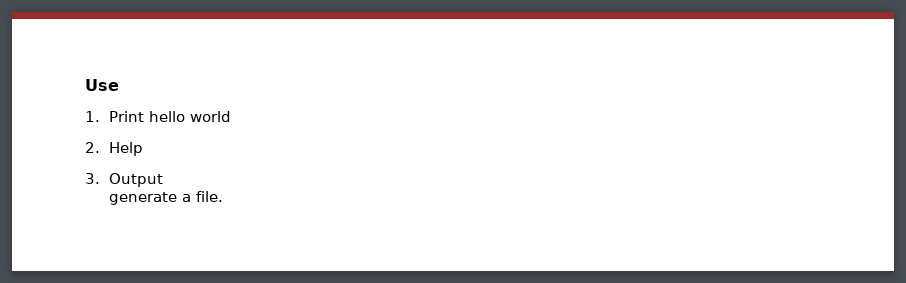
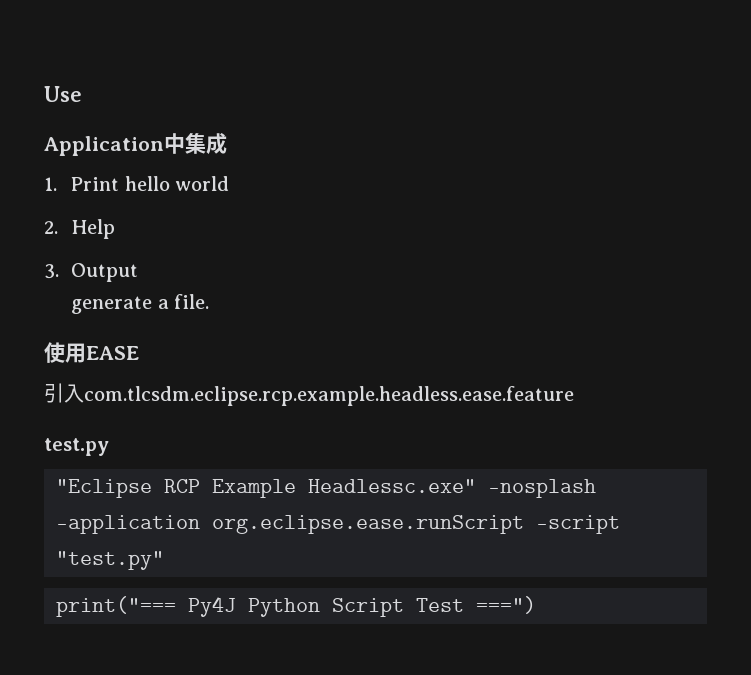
+ Application中集成
+ 使用EASE
+ 引入com.tlcsdm.eclipse.rcp.example.headless.ease.feature
+ test.py
+ "Eclipse RCP Example Headlessc.exe" -nosplash -application org.eclipse.ease.runScript -script "test.py"
+ print("=== Py4J Python Script Test ===")

